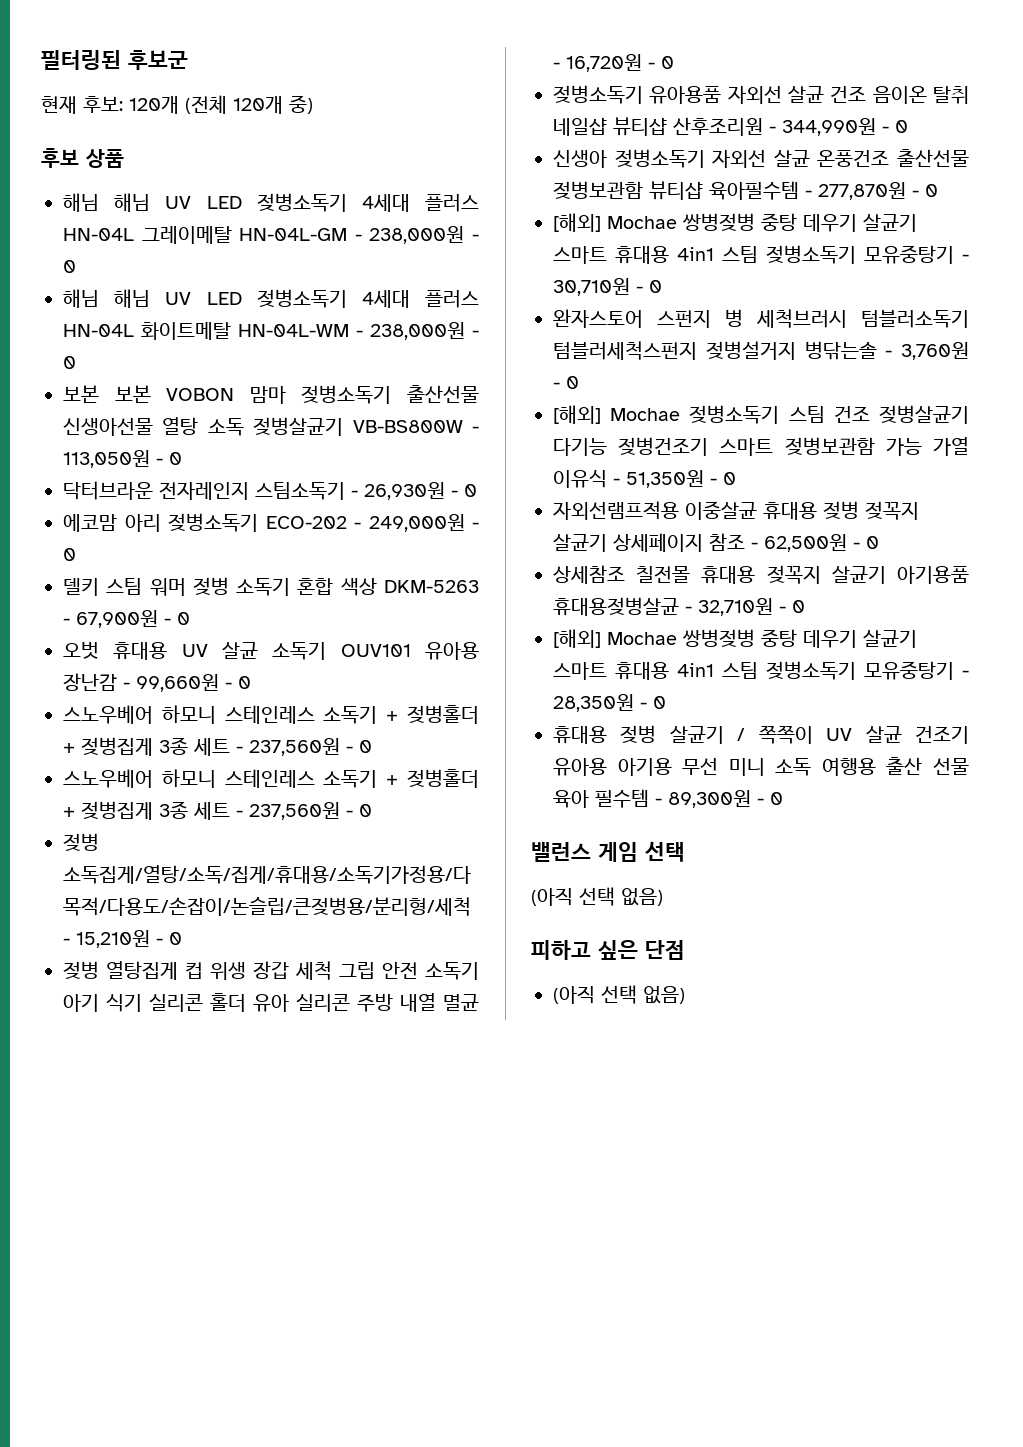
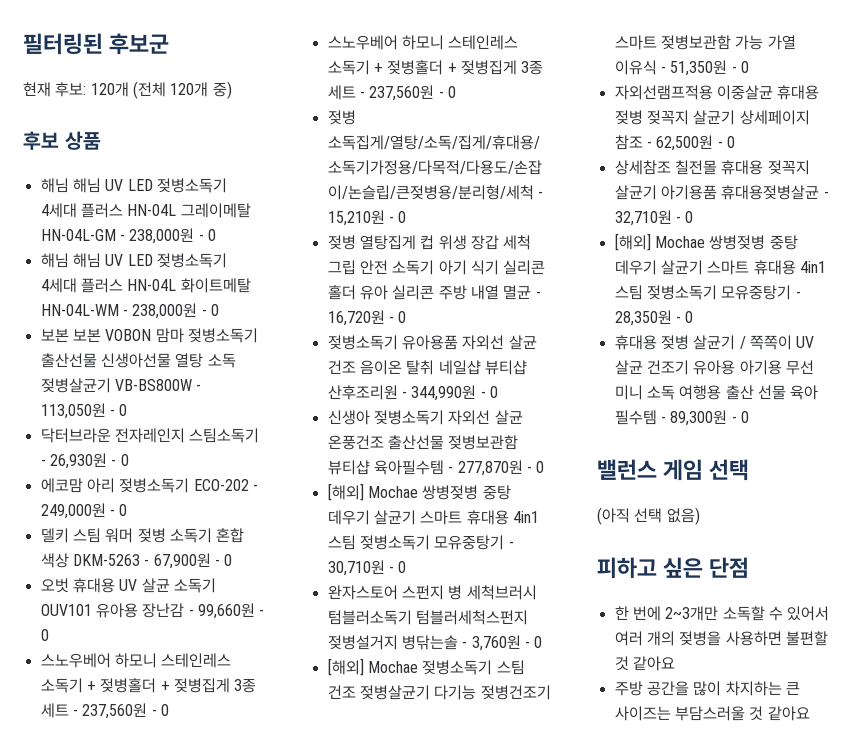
  피하고 싶은 단점
- (아직 선택 없음)
+ 한 번에 2~3개만 소독할 수 있어서 여러 개의 젖병을 사용하면 불편할 것 같아요
+ 주방 공간을 많이 차지하는 큰 사이즈는 부담스러울 것 같아요

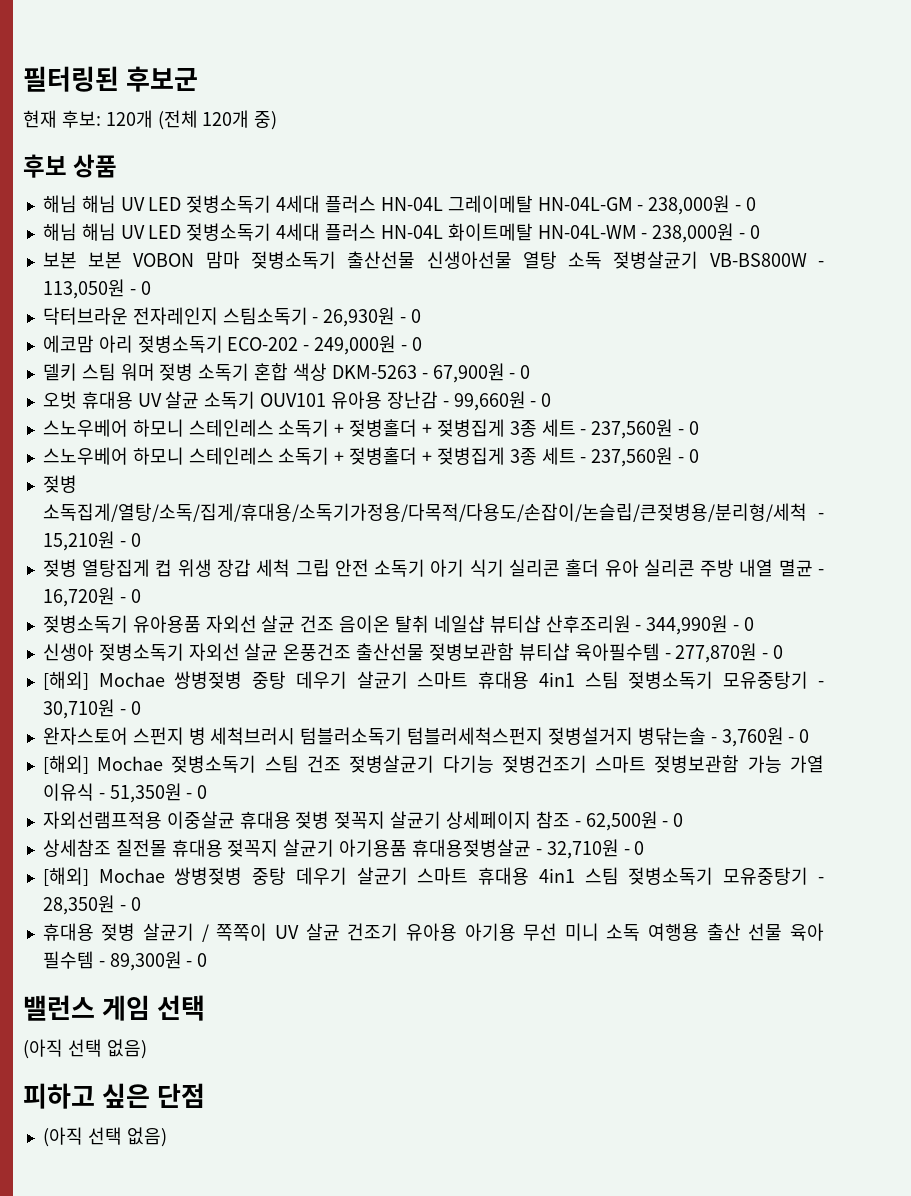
  피하고 싶은 단점
- 한 번에 2~3개만 소독할 수 있어서 여러 개의 젖병을 사용하면 불편할 것 같아요
- 주방 공간을 많이 차지하는 큰 사이즈는 부담스러울 것 같아요
+ (아직 선택 없음)

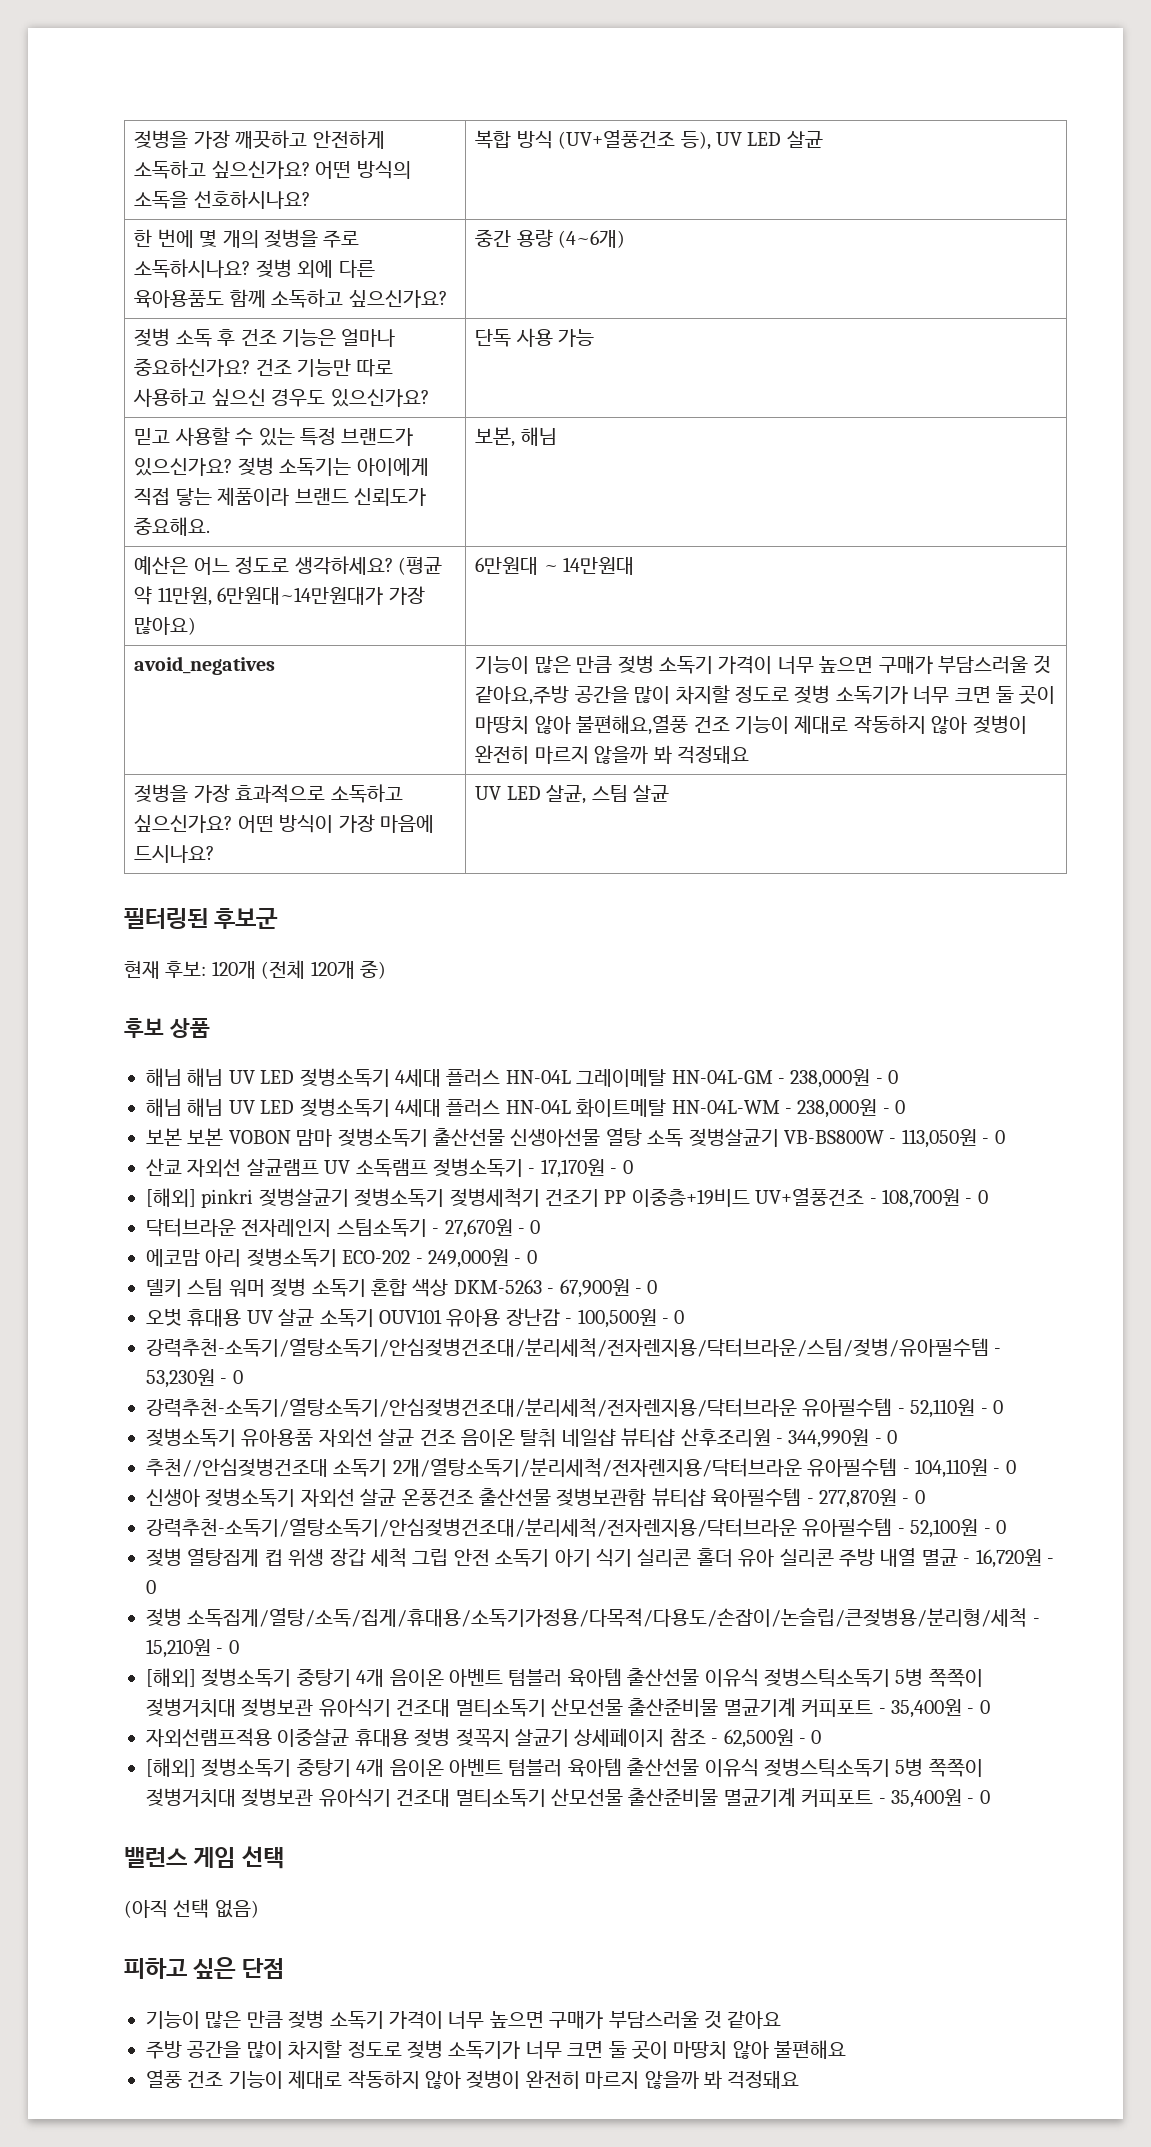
+ 젖병을 가장 깨끗하고 안전하게 소독하고 싶으신가요? 어떤 방식의 소독을 선호하시나요? | 복합 방식 (UV+열풍건조 등), UV LED 살균
+ 한 번에 몇 개의 젖병을 주로 소독하시나요? 젖병 외에 다른 육아용품도 함께 소독하고 싶으신가요? | 중간 용량 (4~6개)
+ 젖병 소독 후 건조 기능은 얼마나 중요하신가요? 건조 기능만 따로 사용하고 싶으신 경우도 있으신가요? | 단독 사용 가능
+ 믿고 사용할 수 있는 특정 브랜드가 있으신가요? 젖병 소독기는 아이에게 직접 닿는 제품이라 브랜드 신뢰도가 중요해요. | 보본, 해님
+ 예산은 어느 정도로 생각하세요? (평균 약 11만원, 6만원대~14만원대가 가장 많아요) | 6만원대 ~ 14만원대
+ avoid_negatives | 기능이 많은 만큼 젖병 소독기 가격이 너무 높으면 구매가 부담스러울 것 같아요,주방 공간을 많이 차지할 정도로 젖병 소독기가 너무 크면 둘 곳이 마땅치 않아 불편해요,열풍 건조 기능이 제대로 작동하지 않아 젖병이 완전히 마르지 않을까 봐 걱정돼요
+ 젖병을 가장 효과적으로 소독하고 싶으신가요? 어떤 방식이 가장 마음에 드시나요? | UV LED 살균, 스팀 살균
+ 산쿄 자외선 살균램프 UV 소독램프 젖병소독기 - 17,170원 - 0
+ [해외] pinkri 젖병살균기 젖병소독기 젖병세척기 건조기 PP 이중층+19비드 UV+열풍건조 - 108,700원 - 0
- 닥터브라운 전자레인지 스팀소독기 - 26,930원 - 0
+ 닥터브라운 전자레인지 스팀소독기 - 27,670원 - 0
- 오벗 휴대용 UV 살균 소독기 OUV101 유아용 장난감 - 99,660원 - 0
- 스노우베어 하모니 스테인레스 소독기 + 젖병홀더 + 젖병집게 3종 세트 - 237,560원 - 0
- 스노우베어 하모니 스테인레스 소독기 + 젖병홀더 + 젖병집게 3종 세트 - 237,560원 - 0
- 젖병 소독집게/열탕/소독/집게/휴대용/소독기가정용/다목적/다용도/손잡이/논슬립/큰젖병용/분리형/세척 - 15,210원 - 0
+ 오벗 휴대용 UV 살균 소독기 OUV101 유아용 장난감 - 100,500원 - 0
+ 강력추천-소독기/열탕소독기/안심젖병건조대/분리세척/전자렌지용/닥터브라운/스팀/젖병/유아필수템 - 53,230원 - 0
+ 강력추천-소독기/열탕소독기/안심젖병건조대/분리세척/전자렌지용/닥터브라운 유아필수템 - 52,110원 - 0
+ 젖병소독기 유아용품 자외선 살균 건조 음이온 탈취 네일샵 뷰티샵 산후조리원 - 344,990원 - 0
+ 추천//안심젖병건조대 소독기 2개/열탕소독기/분리세척/전자렌지용/닥터브라운 유아필수템 - 104,110원 - 0
+ 신생아 젖병소독기 자외선 살균 온풍건조 출산선물 젖병보관함 뷰티샵 육아필수템 - 277,870원 - 0
+ 강력추천-소독기/열탕소독기/안심젖병건조대/분리세척/전자렌지용/닥터브라운 유아필수템 - 52,100원 - 0
- 젖병소독기 유아용품 자외선 살균 건조 음이온 탈취 네일샵 뷰티샵 산후조리원 - 344,990원 - 0
- 신생아 젖병소독기 자외선 살균 온풍건조 출산선물 젖병보관함 뷰티샵 육아필수템 - 277,870원 - 0
- [해외] Mochae 쌍병젖병 중탕 데우기 살균기 스마트 휴대용 4in1 스팀 젖병소독기 모유중탕기 - 30,710원 - 0
- 완자스토어 스펀지 병 세척브러시 텀블러소독기 텀블러세척스펀지 젖병설거지 병닦는솔 - 3,760원 - 0
- [해외] Mochae 젖병소독기 스팀 건조 젖병살균기 다기능 젖병건조기 스마트 젖병보관함 가능 가열 이유식 - 51,350원 - 0
+ 젖병 소독집게/열탕/소독/집게/휴대용/소독기가정용/다목적/다용도/손잡이/논슬립/큰젖병용/분리형/세척 - 15,210원 - 0
+ [해외] 젖병소독기 중탕기 4개 음이온 아벤트 텀블러 육아템 출산선물 이유식 젖병스틱소독기 5병 쪽쪽이 젖병거치대 젖병보관 유아식기 건조대 멀티소독기 산모선물 출산준비물 멸균기계 커피포트 - 35,400원 - 0
  자외선램프적용 이중살균 휴대용 젖병 젖꼭지 살균기 상세페이지 참조 - 62,500원 - 0
- 상세참조 칠전몰 휴대용 젖꼭지 살균기 아기용품 휴대용젖병살균 - 32,710원 - 0
- [해외] Mochae 쌍병젖병 중탕 데우기 살균기 스마트 휴대용 4in1 스팀 젖병소독기 모유중탕기 - 28,350원 - 0
- 휴대용 젖병 살균기 / 쪽쪽이 UV 살균 건조기 유아용 아기용 무선 미니 소독 여행용 출산 선물 육아 필수템 - 89,300원 - 0
+ [해외] 젖병소독기 중탕기 4개 음이온 아벤트 텀블러 육아템 출산선물 이유식 젖병스틱소독기 5병 쪽쪽이 젖병거치대 젖병보관 유아식기 건조대 멀티소독기 산모선물 출산준비물 멸균기계 커피포트 - 35,400원 - 0
  피하고 싶은 단점
- (아직 선택 없음)
+ 기능이 많은 만큼 젖병 소독기 가격이 너무 높으면 구매가 부담스러울 것 같아요
+ 주방 공간을 많이 차지할 정도로 젖병 소독기가 너무 크면 둘 곳이 마땅치 않아 불편해요
+ 열풍 건조 기능이 제대로 작동하지 않아 젖병이 완전히 마르지 않을까 봐 걱정돼요

